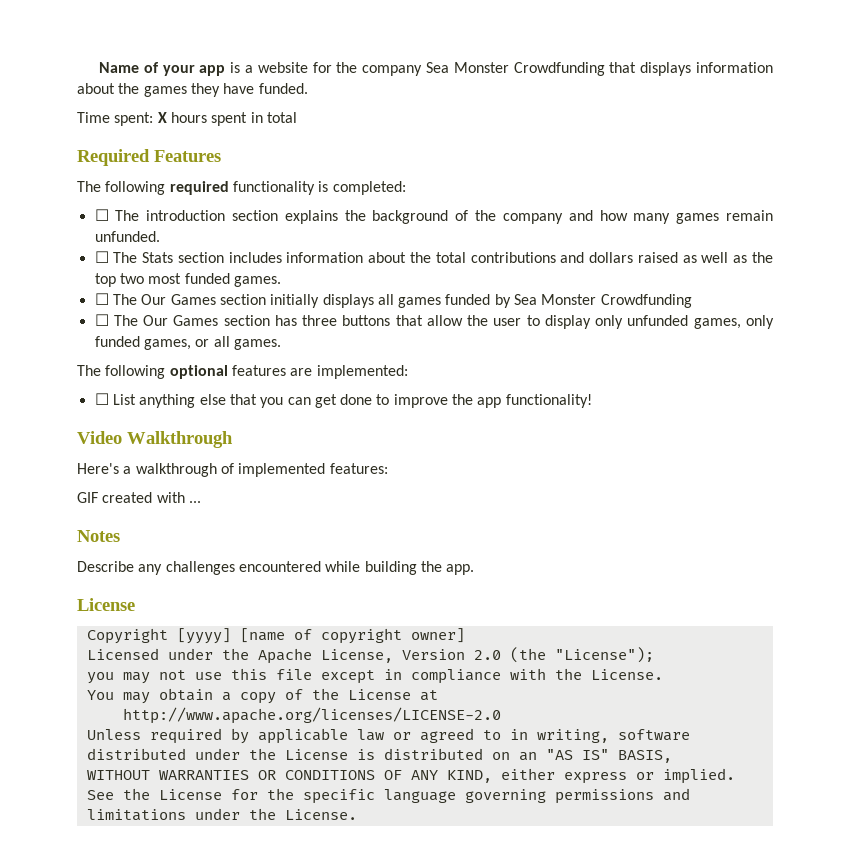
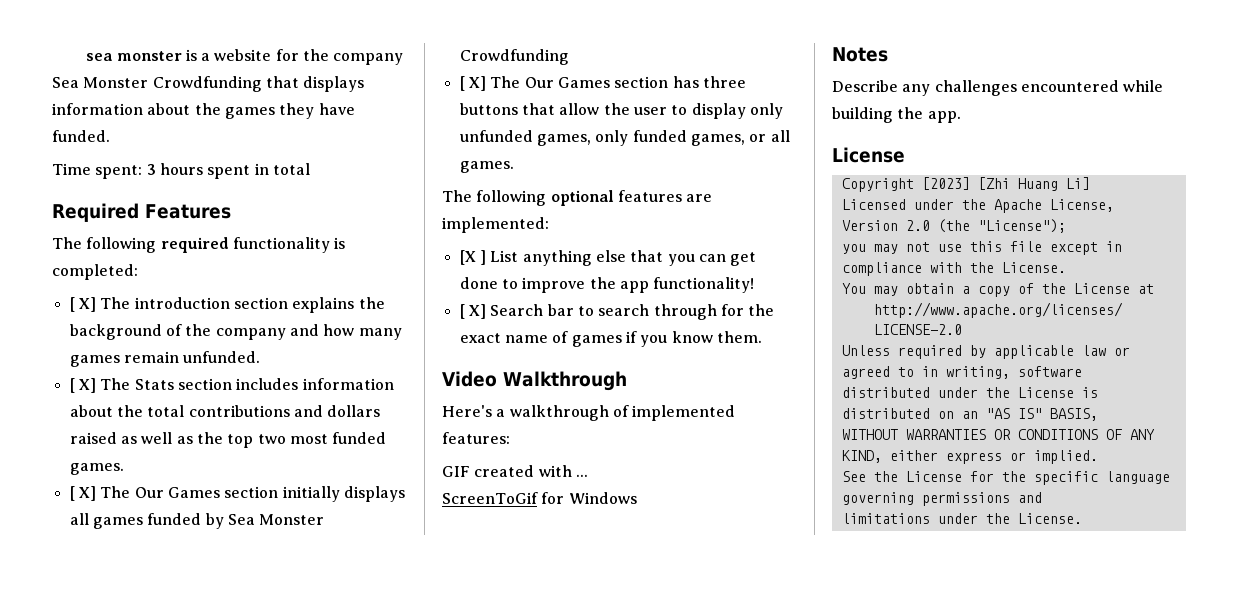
- Name of your app is a website for the company Sea Monster Crowdfunding that displays information about the games they have funded.
+ sea monster is a website for the company Sea Monster Crowdfunding that displays information about the games they have funded.
- Time spent: X hours spent in total
+ Time spent: 3 hours spent in total
- ☐ The introduction section explains the background of the company and how many games remain unfunded.
+ [ X] The introduction section explains the background of the company and how many games remain unfunded.
- ☐ The Stats section includes information about the total contributions and dollars raised as well as the top two most funded games.
+ [ X] The Stats section includes information about the total contributions and dollars raised as well as the top two most funded games.
- ☐ The Our Games section initially displays all games funded by Sea Monster Crowdfunding
+ [ X] The Our Games section initially displays all games funded by Sea Monster Crowdfunding
- ☐ The Our Games section has three buttons that allow the user to display only unfunded games, only funded games, or all games.
+ [ X] The Our Games section has three buttons that allow the user to display only unfunded games, only funded games, or all games.
- ☐ List anything else that you can get done to improve the app functionality!
+ [X ] List anything else that you can get done to improve the app functionality!
+ [ X] Search bar to search through for the exact name of games if you know them.
+ ScreenToGif for Windows
- Copyright [yyyy] [name of copyright owner]
+ Copyright [2023] [Zhi Huang Li]

